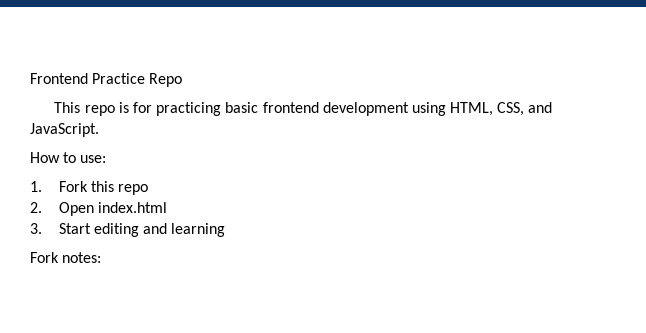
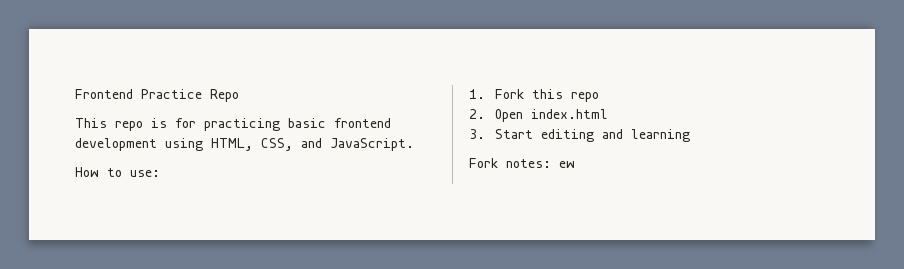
- Fork notes:
+ Fork notes: ew

